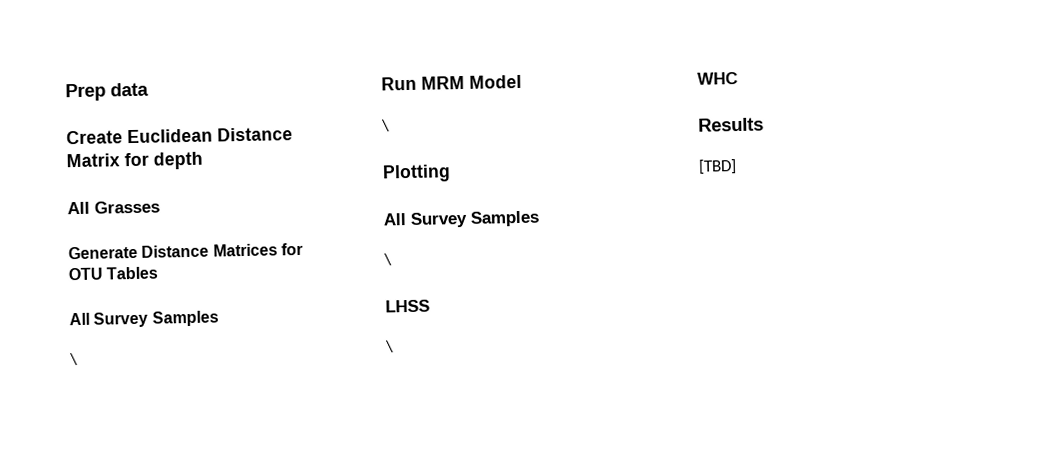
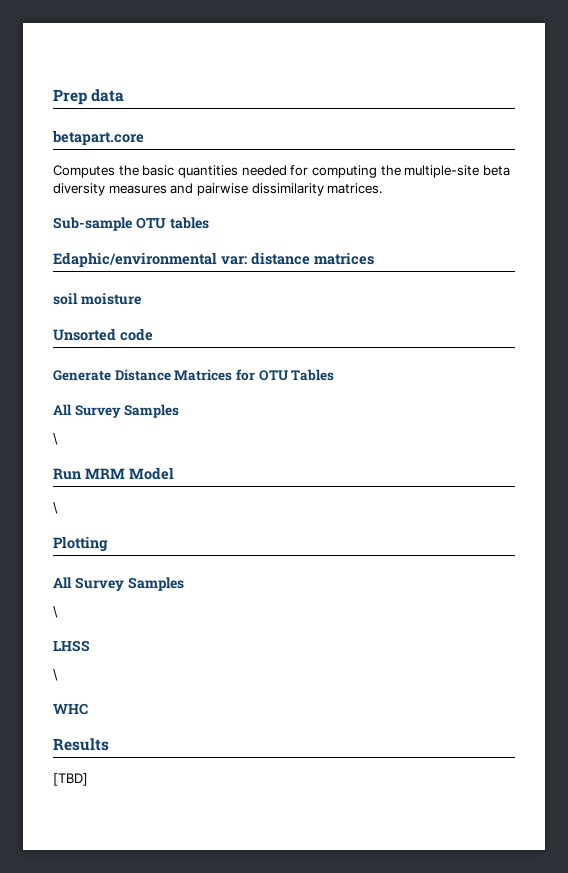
- Create Euclidean Distance Matrix for depth
- All Grasses
+ betapart.core
+ Computes the basic quantities needed for computing the multiple-site beta diversity measures and pairwise dissimilarity matrices.
+ Sub-sample OTU tables
+ Edaphic/environmental var: distance matrices
+ soil moisture
+ Unsorted code

